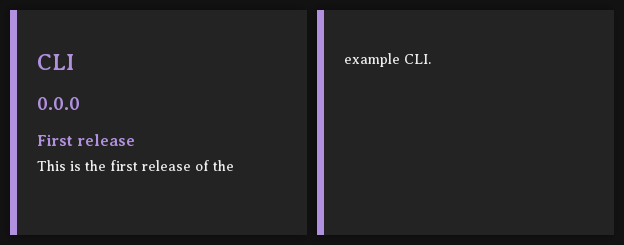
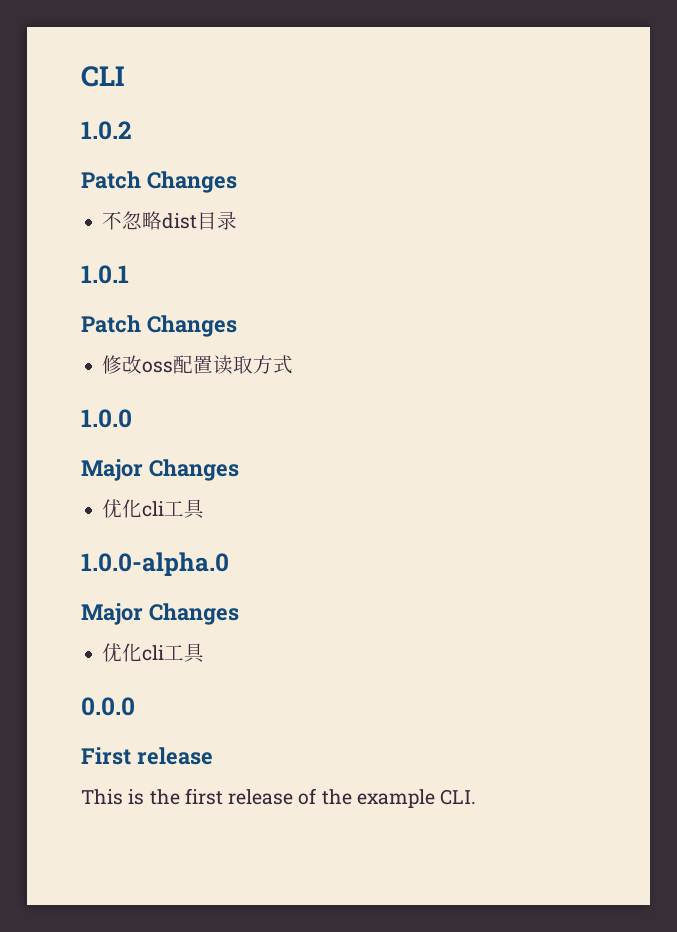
+ 1.0.2
+ Patch Changes
+ 不忽略dist目录
+ 1.0.1
+ Patch Changes
+ 修改oss配置读取方式
+ 1.0.0
+ Major Changes
+ 优化cli工具
+ 1.0.0-alpha.0
+ Major Changes
+ 优化cli工具

